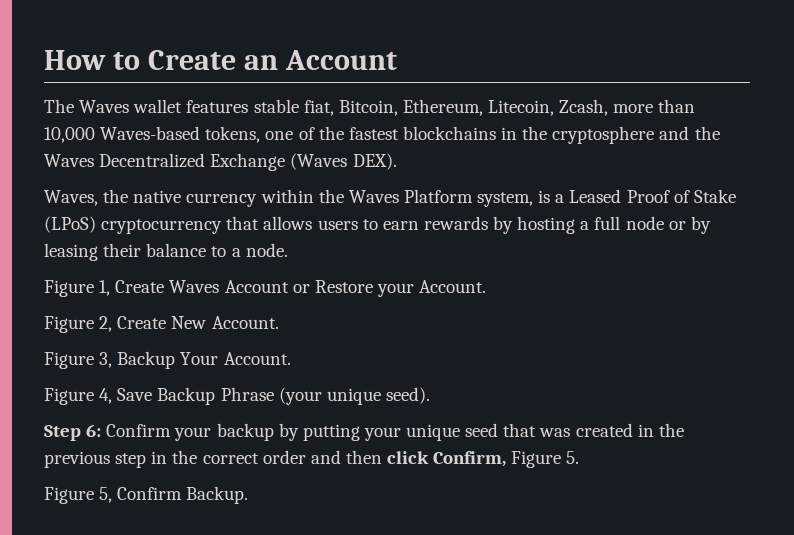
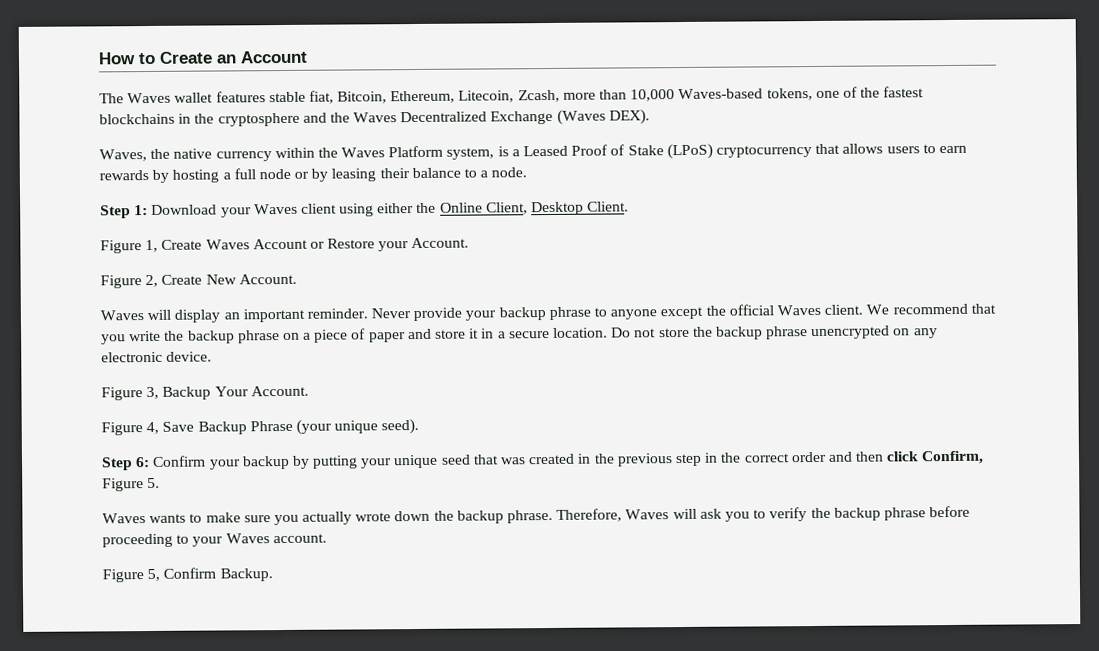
+ Step 1: Download your Waves client using either the Online Client, Desktop Client.
+ Waves will display an important reminder. Never provide your backup phrase to anyone except the official Waves client. We recommend that you write the backup phrase on a piece of paper and store it in a secure location. Do not store the backup phrase unencrypted on any electronic device.
+ Waves wants to make sure you actually wrote down the backup phrase. Therefore, Waves will ask you to verify the backup phrase before proceeding to your Waves account.

